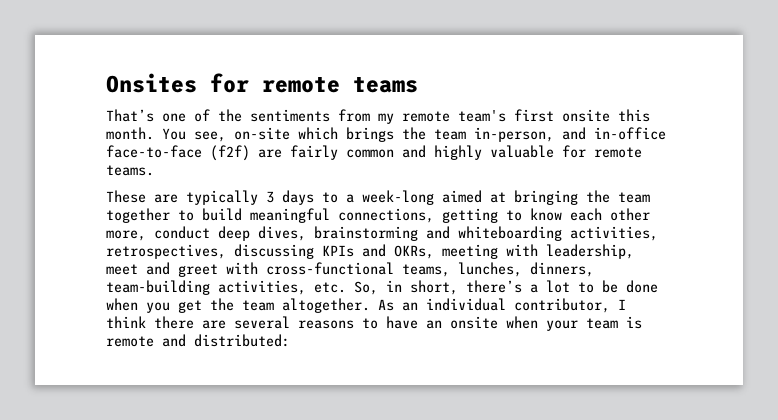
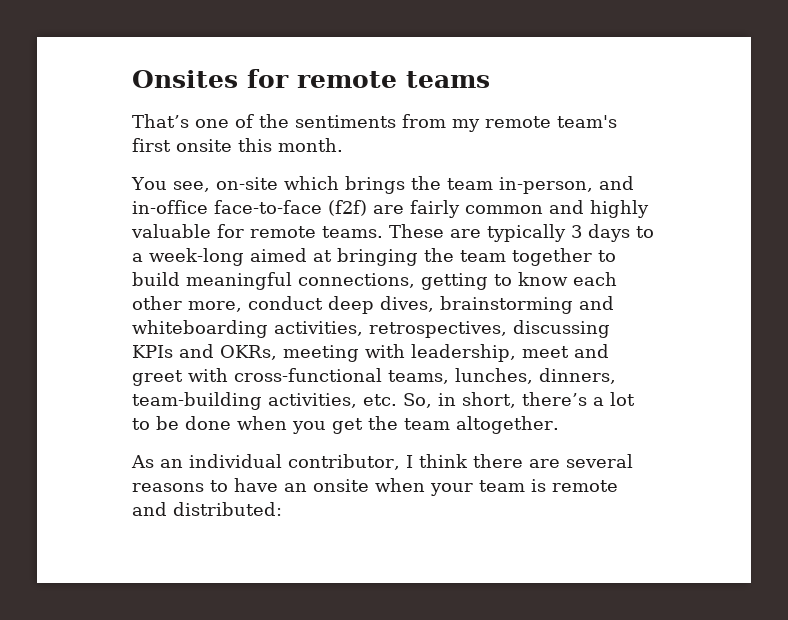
- That’s one of the sentiments from my remote team's first onsite this month. You see, on-site which brings the team in-person, and in-office face-to-face (f2f) are fairly common and highly valuable for remote teams.
- These are typically 3 days to a week-long aimed at bringing the team together to build meaningful connections, getting to know each other more, conduct deep dives, brainstorming and whiteboarding activities, retrospectives, discussing KPIs and OKRs, meeting with leadership, meet and greet with cross-functional teams, lunches, dinners, team-building activities, etc. So, in short, there’s a lot to be done when you get the team altogether. As an individual contributor, I think there are several reasons to have an onsite when your team is remote and distributed:
+ That’s one of the sentiments from my remote team's first onsite this month.
+ You see, on-site which brings the team in-person, and in-office face-to-face (f2f) are fairly common and highly valuable for remote teams. These are typically 3 days to a week-long aimed at bringing the team together to build meaningful connections, getting to know each other more, conduct deep dives, brainstorming and whiteboarding activities, retrospectives, discussing KPIs and OKRs, meeting with leadership, meet and greet with cross-functional teams, lunches, dinners, team-building activities, etc. So, in short, there’s a lot to be done when you get the team altogether.
+ As an individual contributor, I think there are several reasons to have an onsite when your team is remote and distributed:

